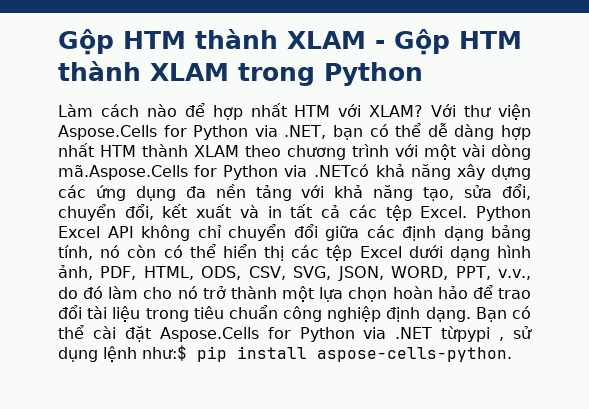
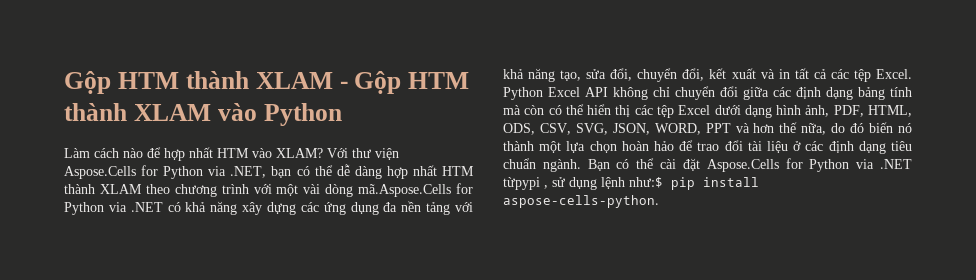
- Gộp HTM thành XLAM - Gộp HTM thành XLAM trong Python
+ Gộp HTM thành XLAM - Gộp HTM thành XLAM vào Python
- Làm cách nào để hợp nhất HTM với XLAM?
+ Làm cách nào để hợp nhất HTM vào XLAM?
- Với thư viện Aspose.Cells for Python via .NET, bạn có thể dễ dàng hợp nhất HTM thành XLAM theo chương trình với một vài dòng mã.Aspose.Cells for Python via .NETcó khả năng xây dựng các ứng dụng đa nền tảng với khả năng tạo, sửa đổi, chuyển đổi, kết xuất và in tất cả các tệp Excel.
+ Với thư viện Aspose.Cells for Python via .NET, bạn có thể dễ dàng hợp nhất HTM thành XLAM theo chương trình với một vài dòng mã.Aspose.Cells for Python via .NET có khả năng xây dựng các ứng dụng đa nền tảng với khả năng tạo, sửa đổi, chuyển đổi, kết xuất và in tất cả các tệp Excel.
- Python Excel API không chỉ chuyển đổi giữa các định dạng bảng tính, nó còn có thể hiển thị các tệp Excel dưới dạng hình ảnh, PDF, HTML, ODS, CSV, SVG, JSON, WORD, PPT, v.v., do đó làm cho nó trở thành một lựa chọn hoàn hảo để trao đổi tài liệu trong tiêu chuẩn công nghiệp định dạng.
+ Python Excel API không chỉ chuyển đổi giữa các định dạng bảng tính mà còn có thể hiển thị các tệp Excel dưới dạng hình ảnh, PDF, HTML, ODS, CSV, SVG, JSON, WORD, PPT và hơn thế nữa, do đó biến nó thành một lựa chọn hoàn hảo để trao đổi tài liệu ở các định dạng tiêu chuẩn ngành.

